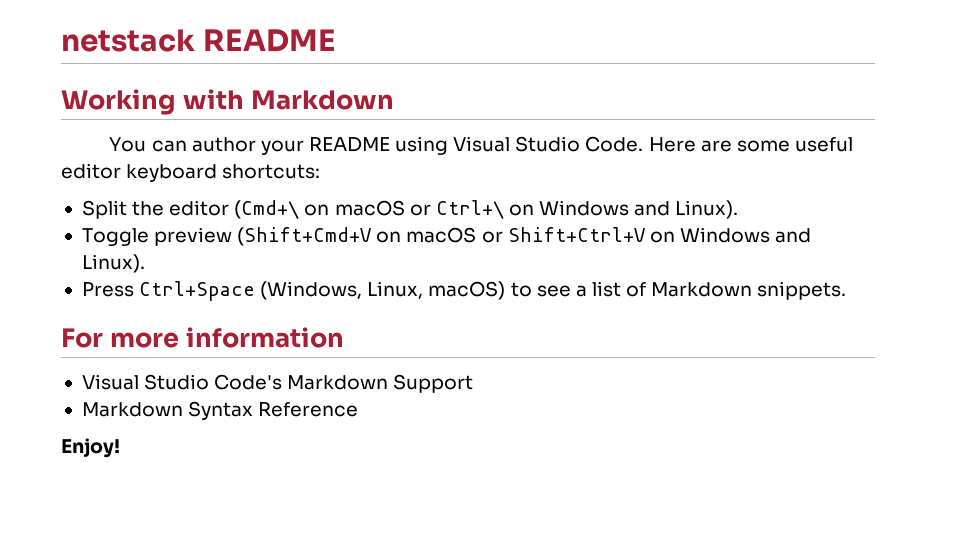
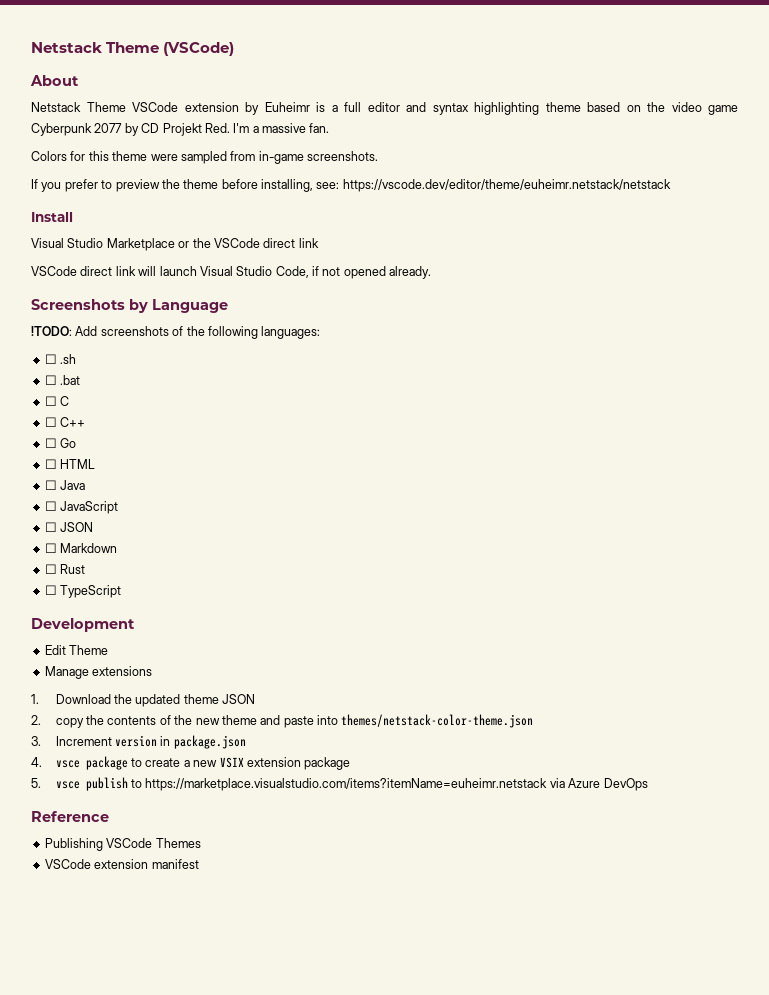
- netstack README
- Working with Markdown
- You can author your README using Visual Studio Code. Here are some useful editor keyboard shortcuts:
- Split the editor (Cmd+\ on macOS or Ctrl+\ on Windows and Linux).
- Toggle preview (Shift+Cmd+V on macOS or Shift+Ctrl+V on Windows and Linux).
- Press Ctrl+Space (Windows, Linux, macOS) to see a list of Markdown snippets.
- For more information
- Visual Studio Code's Markdown Support
- Markdown Syntax Reference
- Enjoy!
+ Netstack Theme (VSCode)
+ About
+ Netstack Theme VSCode extension by Euheimr is a full editor and syntax highlighting theme based on the video game Cyberpunk 2077 by CD Projekt Red. I'm a massive fan.
+ Colors for this theme were sampled from in-game screenshots.
+ If you prefer to preview the theme before installing, see: https://vscode.dev/editor/theme/euheimr.netstack/netstack
+ Install
+ Visual Studio Marketplace or the VSCode direct link
+ VSCode direct link will launch Visual Studio Code, if not opened already.
+ Screenshots by Language
+ !TODO: Add screenshots of the following languages:
+ ☐ .sh
+ ☐ .bat
+ ☐ C
+ ☐ C++
+ ☐ Go
+ ☐ HTML
+ ☐ Java
+ ☐ JavaScript
+ ☐ JSON
+ ☐ Markdown
+ ☐ Rust
+ ☐ TypeScript
+ Development
+ Edit Theme
+ Manage extensions
+ 1. Download the updated theme JSON
+ 2. copy the contents of the new theme and paste into themes/netstack-color-theme.json
+ 3. Increment version in package.json
+ 4. vsce package to create a new VSIX extension package
+ 5. vsce publish to https://marketplace.visualstudio.com/items?itemName=euheimr.netstack via Azure DevOps
+ Reference
+ Publishing VSCode Themes
+ VSCode extension manifest

